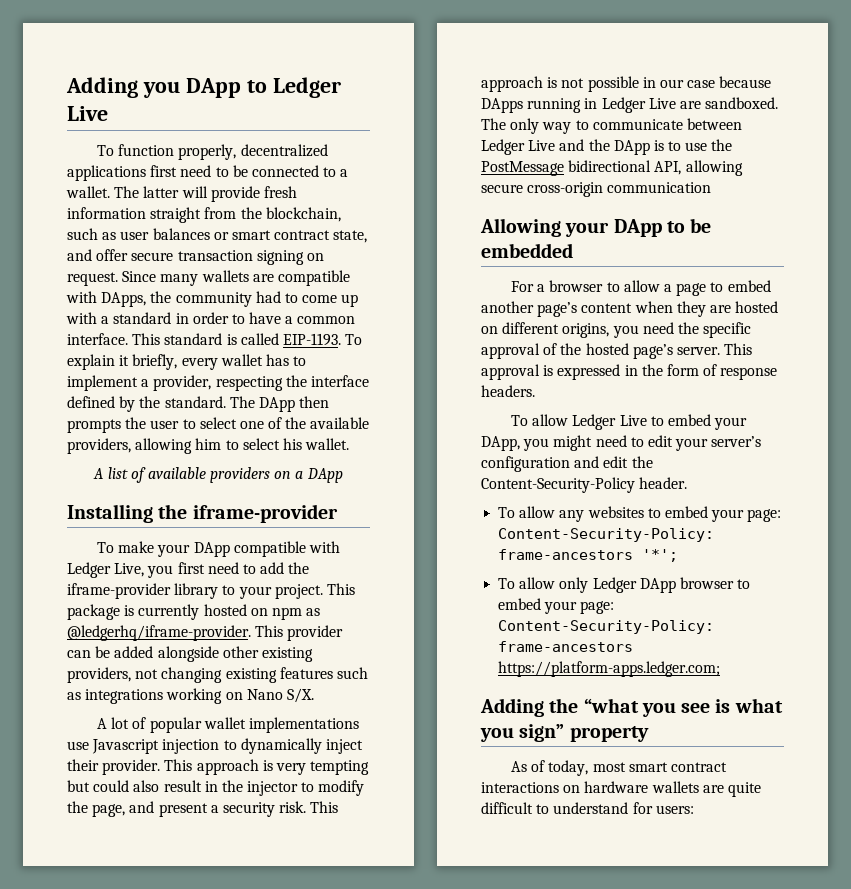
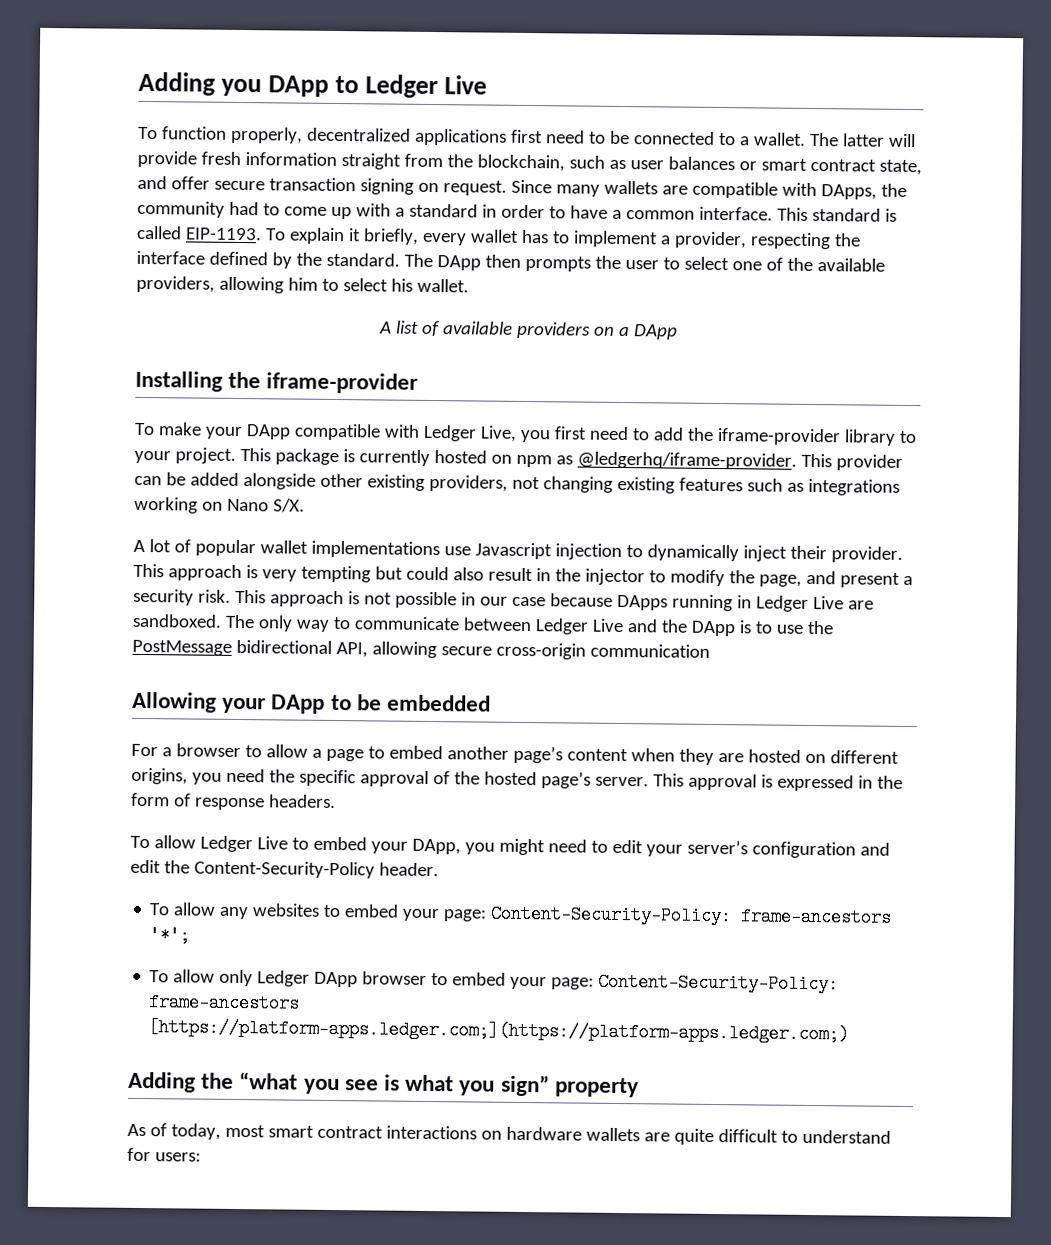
- To allow only Ledger DApp browser to embed your page: Content-Security-Policy: frame-ancestors https://platform-apps.ledger.com;
+ To allow only Ledger DApp browser to embed your page: Content-Security-Policy: frame-ancestors [https://platform-apps.ledger.com;](https://platform-apps.ledger.com;)

